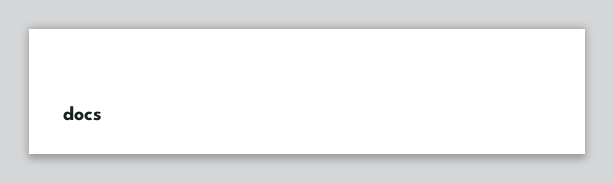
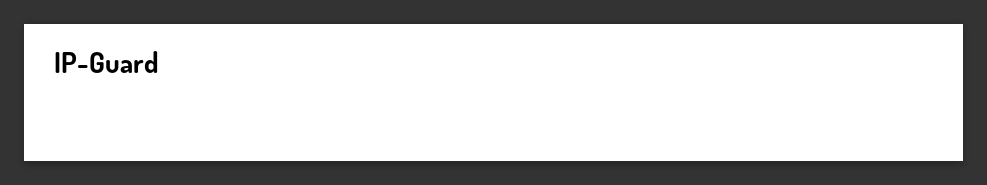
- docs
+ IP-Guard

